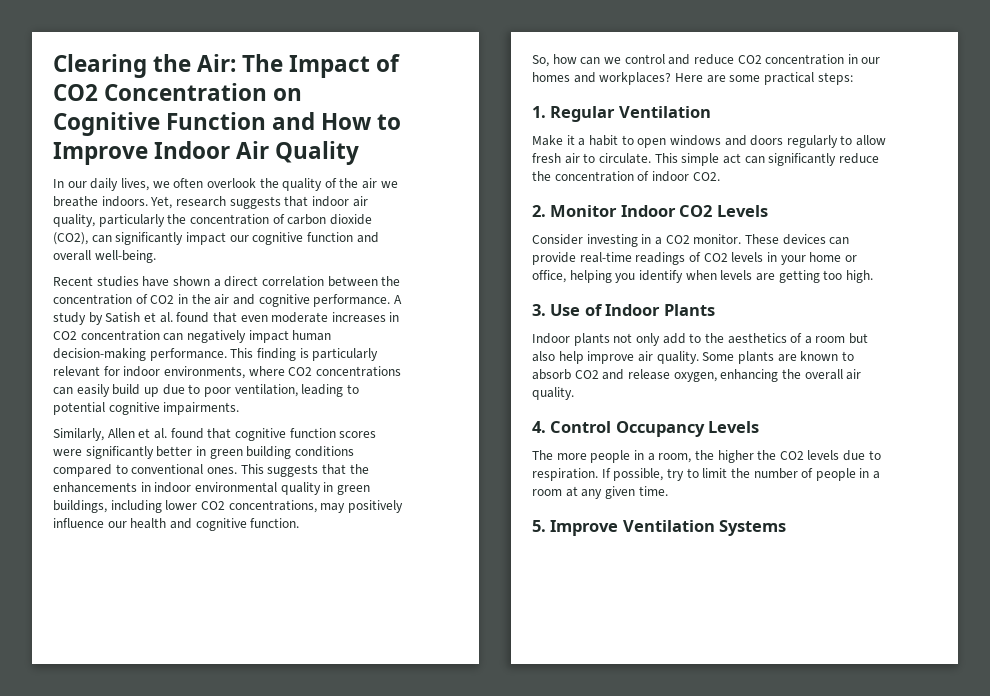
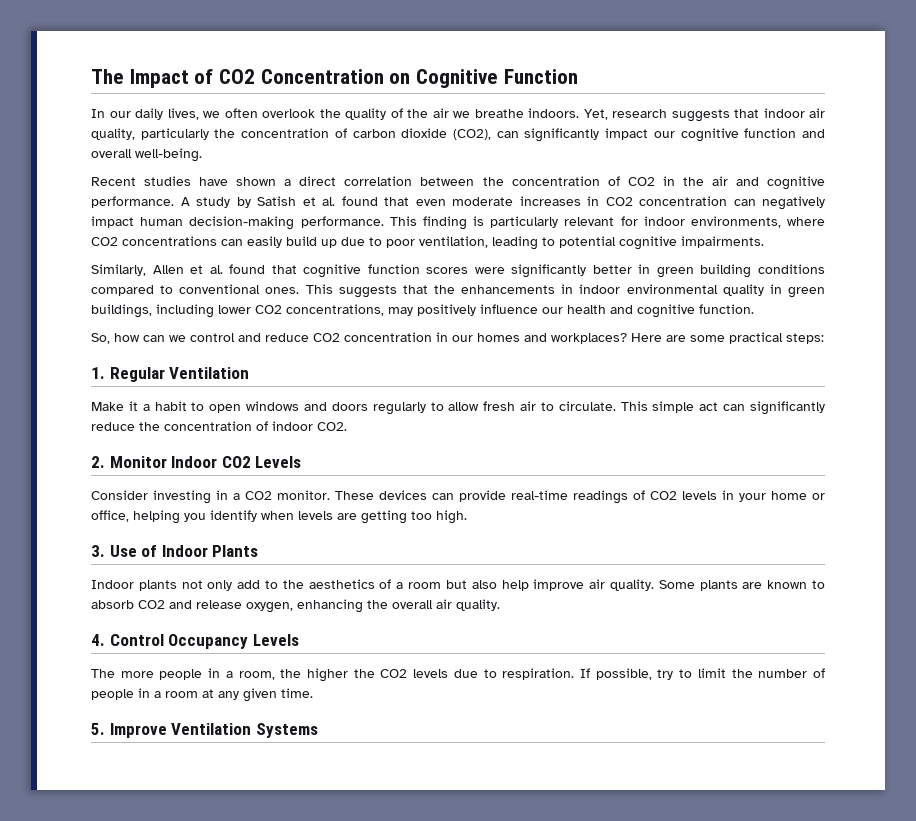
- Clearing the Air: The Impact of CO2 Concentration on Cognitive Function and How to Improve Indoor Air Quality
+ The Impact of CO2 Concentration on Cognitive Function

